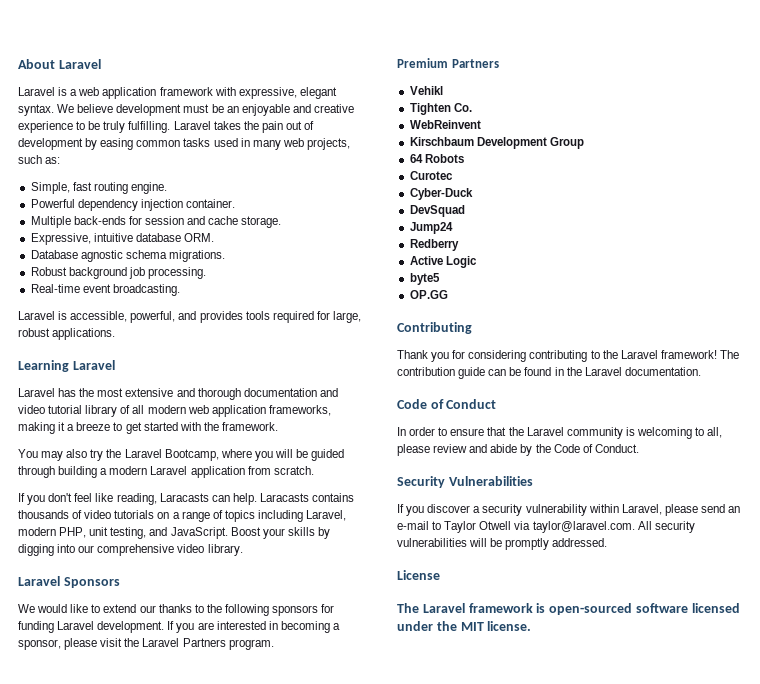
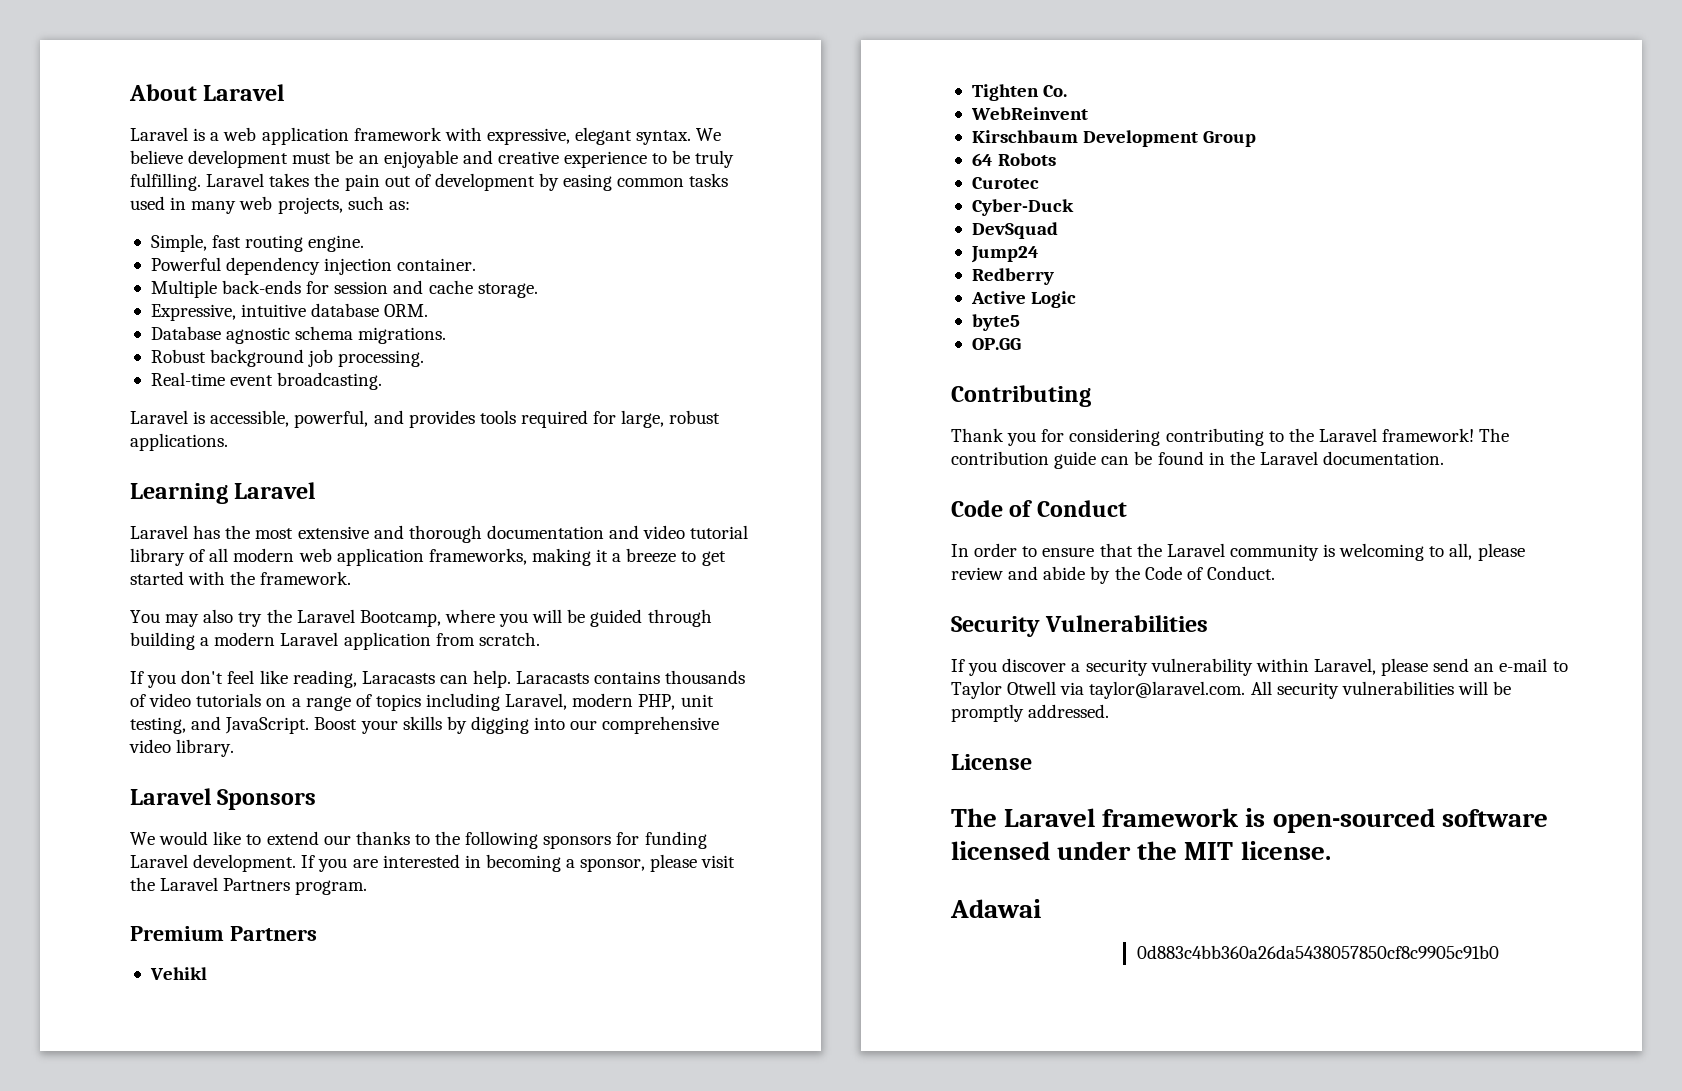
+ Adawai
+ 0d883c4bb360a26da5438057850cf8c9905c91b0

